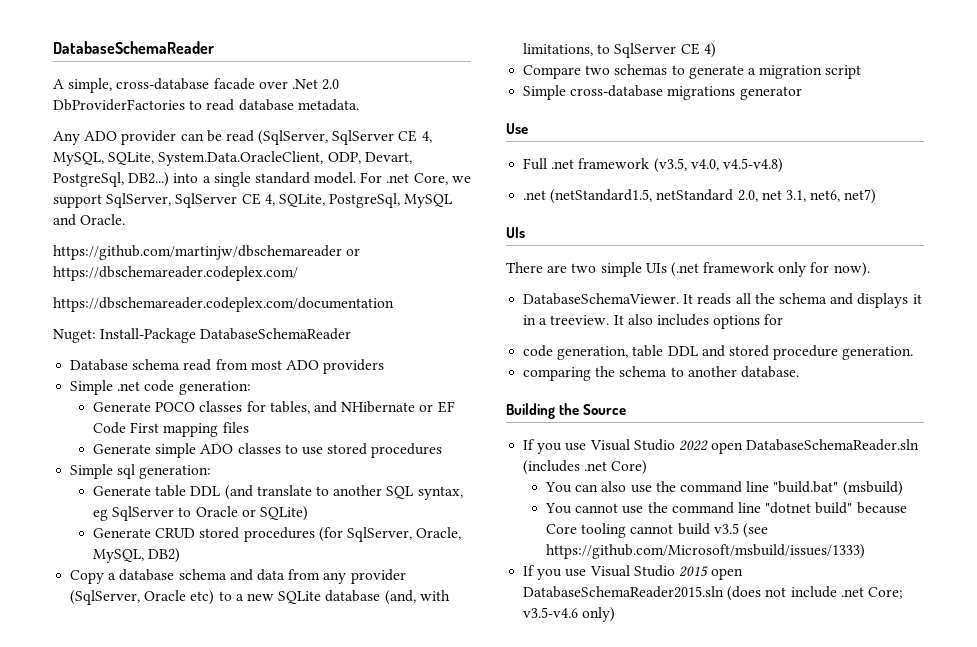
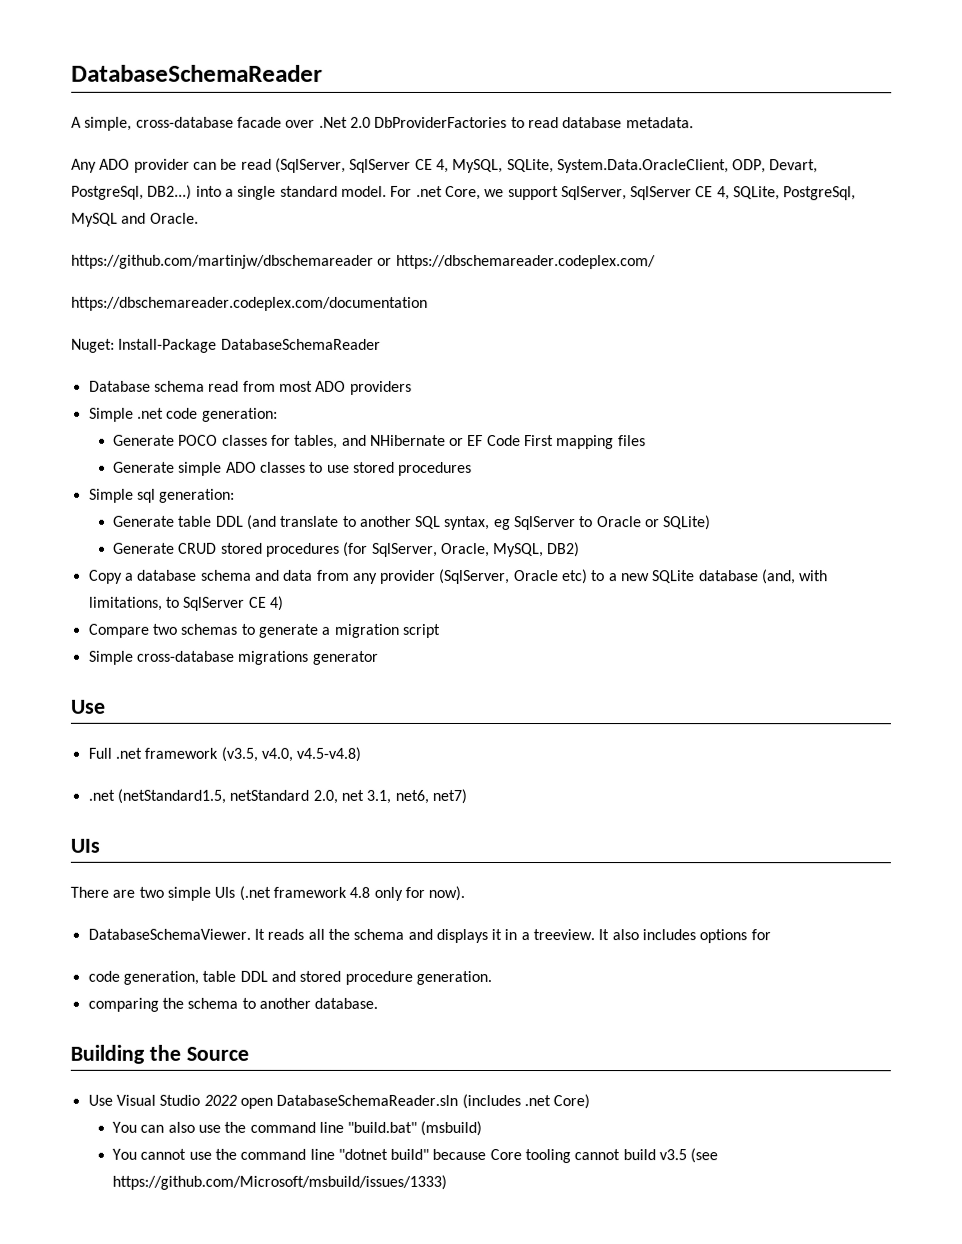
- There are two simple UIs (.net framework only for now).
+ There are two simple UIs (.net framework 4.8 only for now).
- If you use Visual Studio 2022 open DatabaseSchemaReader.sln (includes .net Core)
+ Use Visual Studio 2022 open DatabaseSchemaReader.sln (includes .net Core)
- If you use Visual Studio 2015 open DatabaseSchemaReader2015.sln (does not include .net Core; v3.5-v4.6 only)

